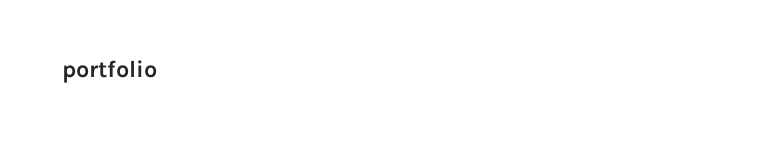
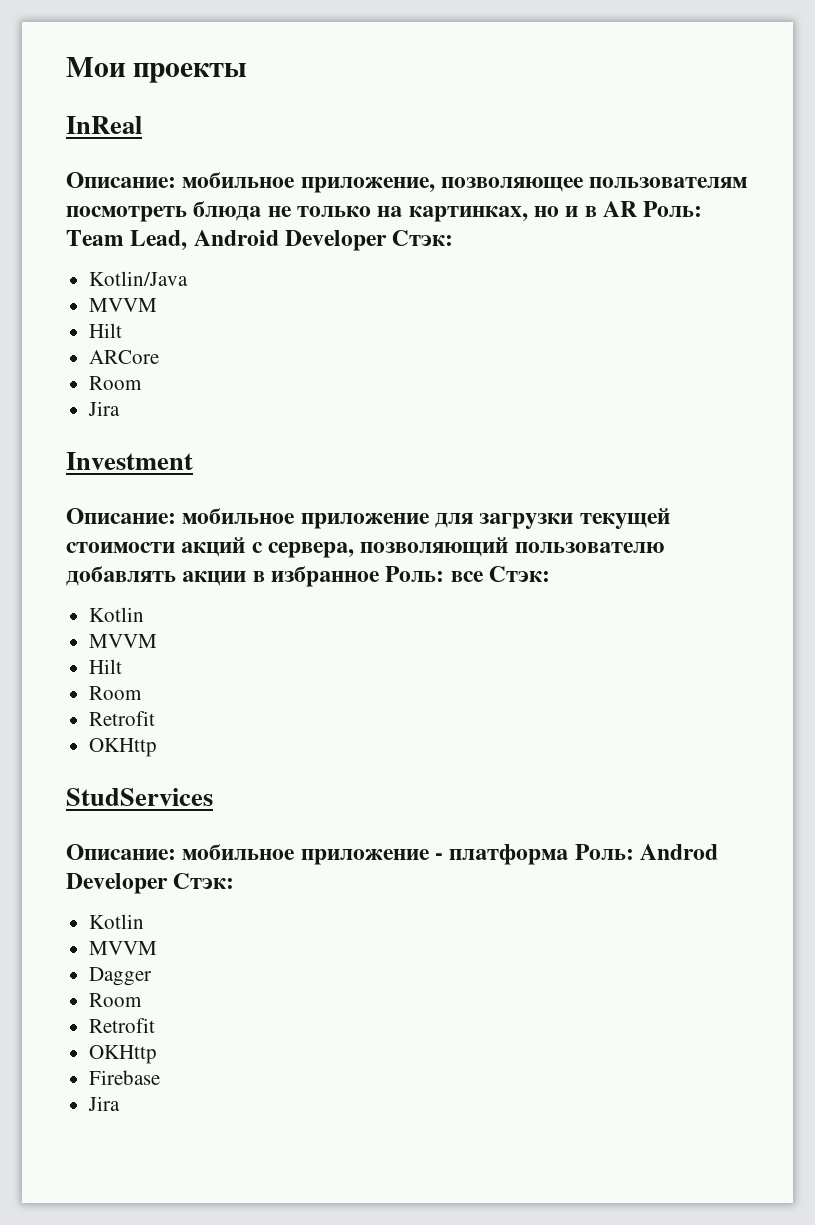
- portfolio
+ Мои проекты
+ InReal
+ Описание: мобильное приложение, позволяющее пользователям посмотреть блюда не только на картинках, но и в AR Роль: Team Lead, Android Developer Стэк:
+ Kotlin/Java
+ MVVM
+ Hilt
+ ARCore
+ Room
+ Jira
+ Investment
+ Описание: мобильное приложение для загрузки текущей стоимости акций с сервера, позволяющий пользователю добавлять акции в избранное Роль: все Стэк:
+ Kotlin
+ MVVM
+ Hilt
+ Room
+ Retrofit
+ OKHttp
+ StudServices
+ Описание: мобильное приложение - платформа Роль: Androd Developer Стэк:
+ Kotlin
+ MVVM
+ Dagger
+ Room
+ Retrofit
+ OKHttp
+ Firebase
+ Jira

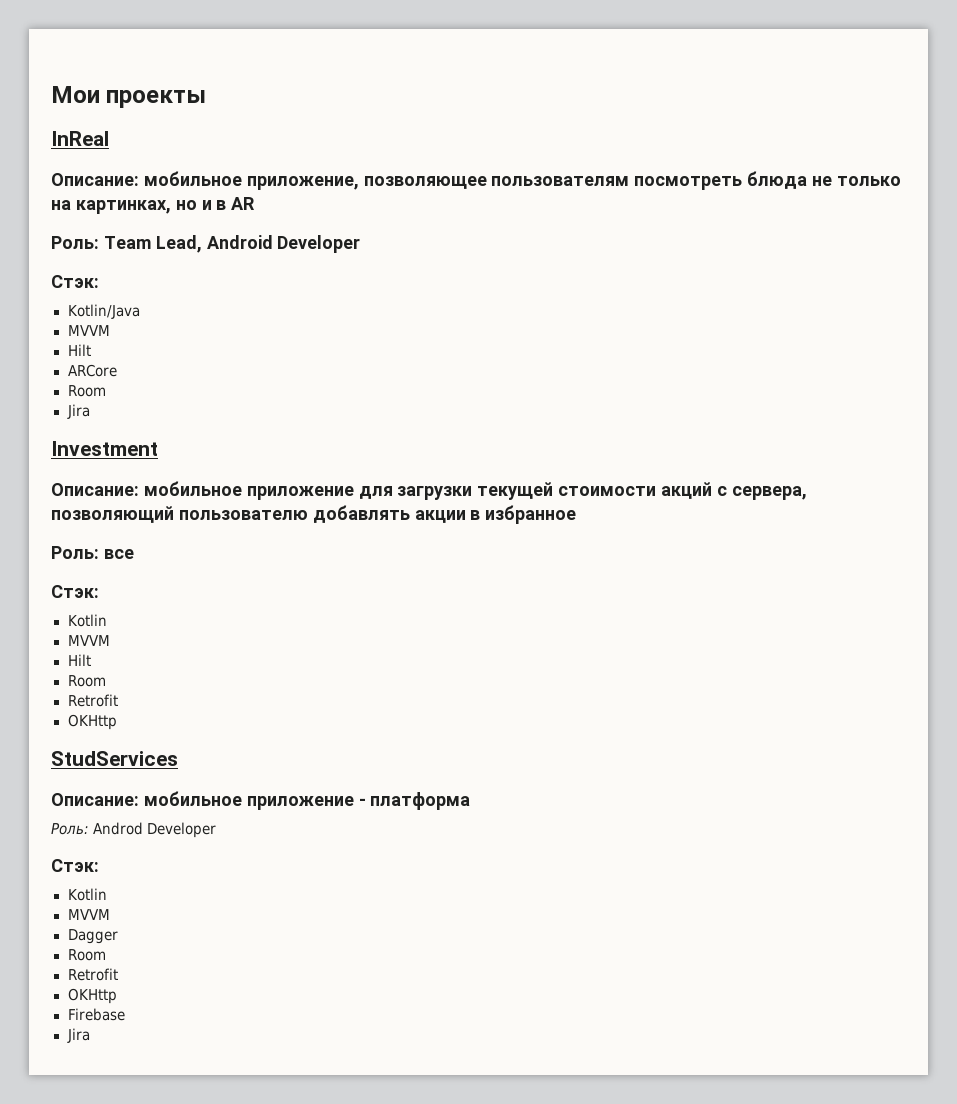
- Описание: мобильное приложение, позволяющее пользователям посмотреть блюда не только на картинках, но и в AR Роль: Team Lead, Android Developer Стэк:
+ Описание: мобильное приложение, позволяющее пользователям посмотреть блюда не только на картинках, но и в AR
+ Роль: Team Lead, Android Developer
+ Стэк:
- Описание: мобильное приложение для загрузки текущей стоимости акций с сервера, позволяющий пользователю добавлять акции в избранное Роль: все Стэк:
+ Описание: мобильное приложение для загрузки текущей стоимости акций с сервера, позволяющий пользователю добавлять акции в избранное
+ Роль: все
+ Стэк:
- Описание: мобильное приложение - платформа Роль: Androd Developer Стэк:
+ Описание: мобильное приложение - платформа
+ Роль: Androd Developer
+ Стэк:

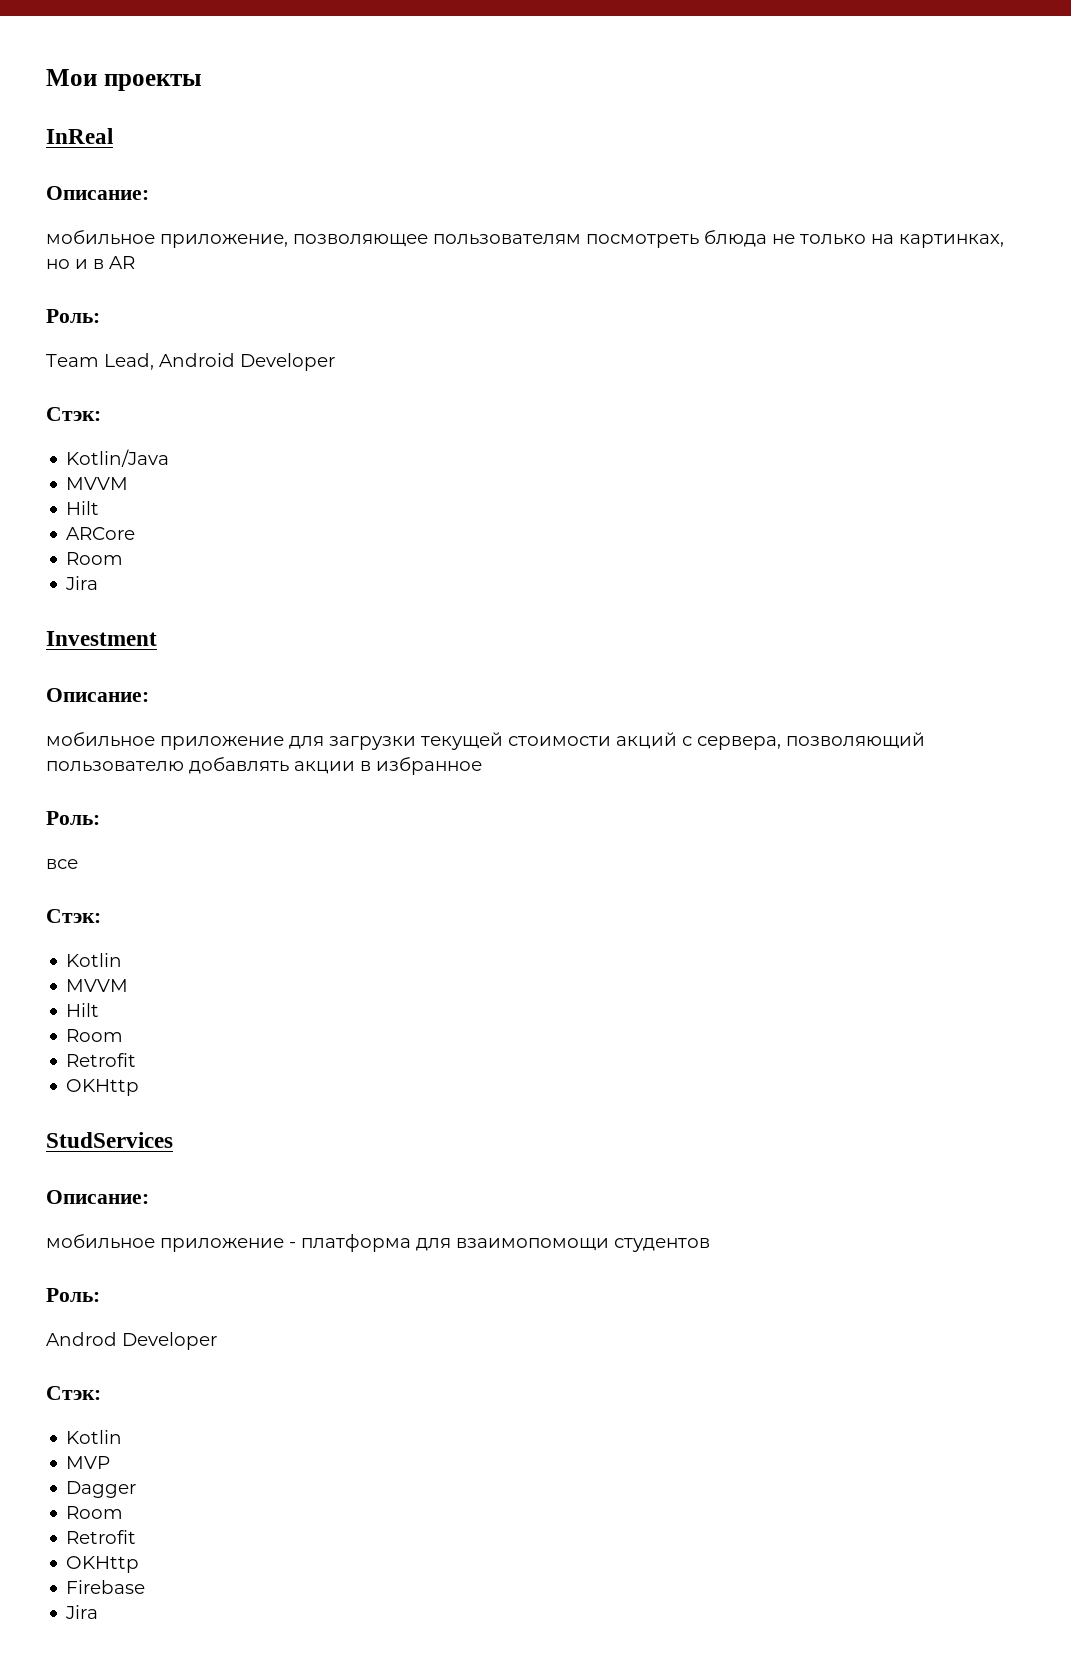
  InReal
- Описание: мобильное приложение, позволяющее пользователям посмотреть блюда не только на картинках, но и в AR
- Роль: Team Lead, Android Developer
+ Описание:
+ мобильное приложение, позволяющее пользователям посмотреть блюда не только на картинках, но и в AR
+ Роль:
+ Team Lead, Android Developer
  Investment
- Описание: мобильное приложение для загрузки текущей стоимости акций с сервера, позволяющий пользователю добавлять акции в избранное
- Роль: все
+ Описание:
+ мобильное приложение для загрузки текущей стоимости акций с сервера, позволяющий пользователю добавлять акции в избранное
+ Роль:
+ все
  StudServices
- Описание: мобильное приложение - платформа
- Роль: Androd Developer
+ Описание:
+ мобильное приложение - платформа для взаимопомощи студентов
+ Роль:
+ Androd Developer
  Стэк:
  Kotlin
- MVVM
+ MVP

